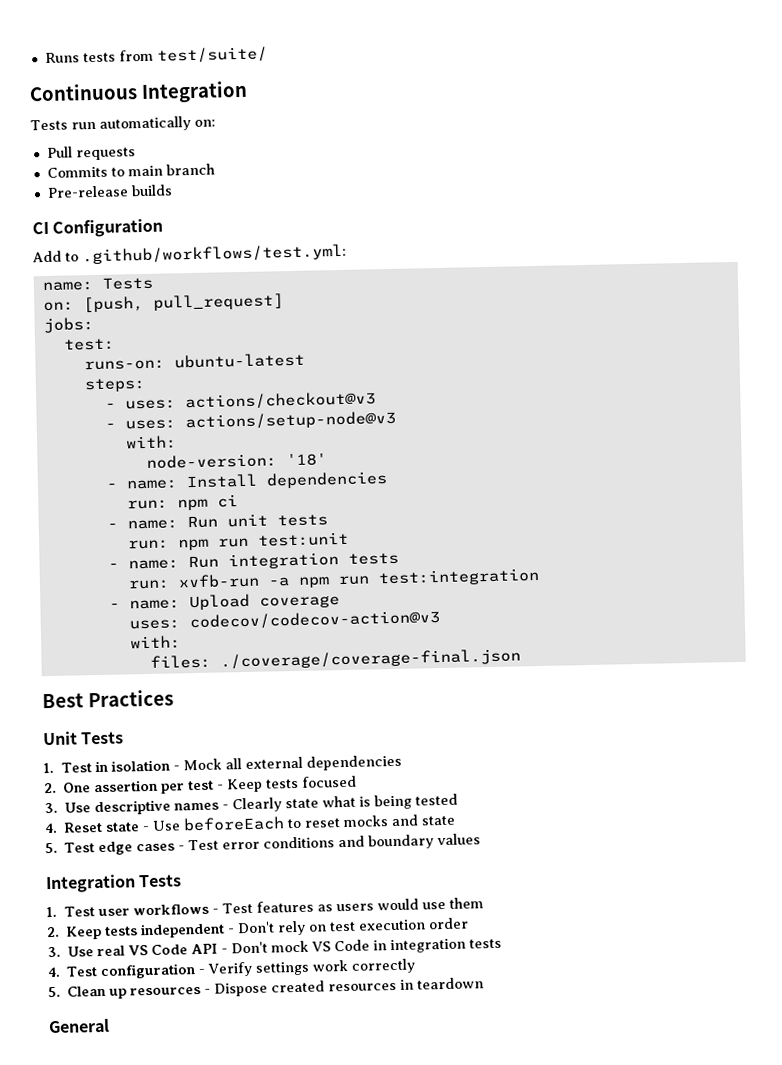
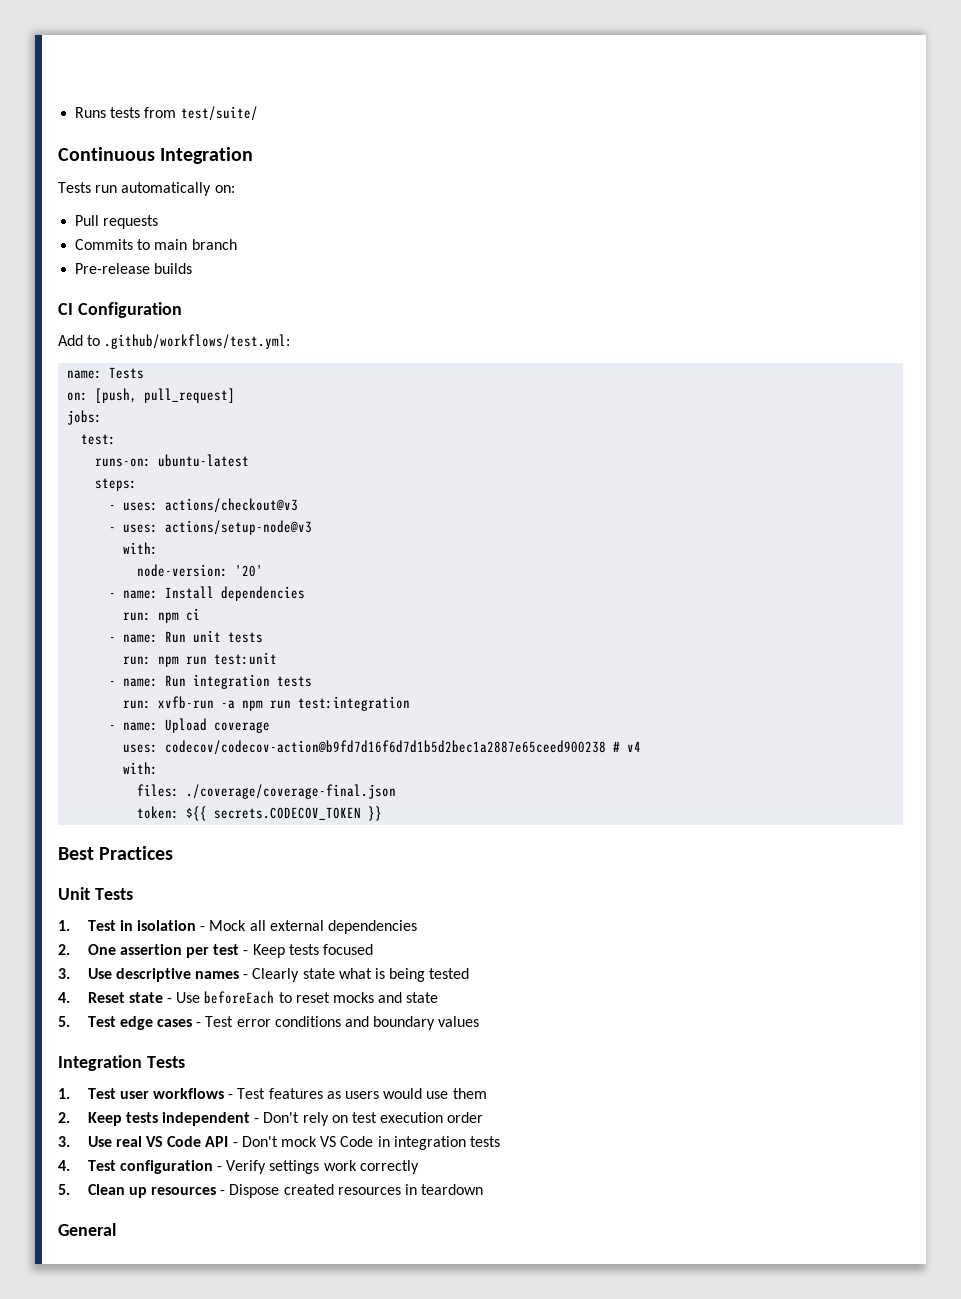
- node-version: '18'
+ node-version: '20'
- uses: codecov/codecov-action@v3
+ uses: codecov/codecov-action@b9fd7d16f6d7d1b5d2bec1a2887e65ceed900238 # v4
+ token: ${{ secrets.CODECOV_TOKEN }}

